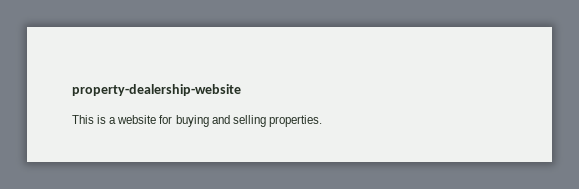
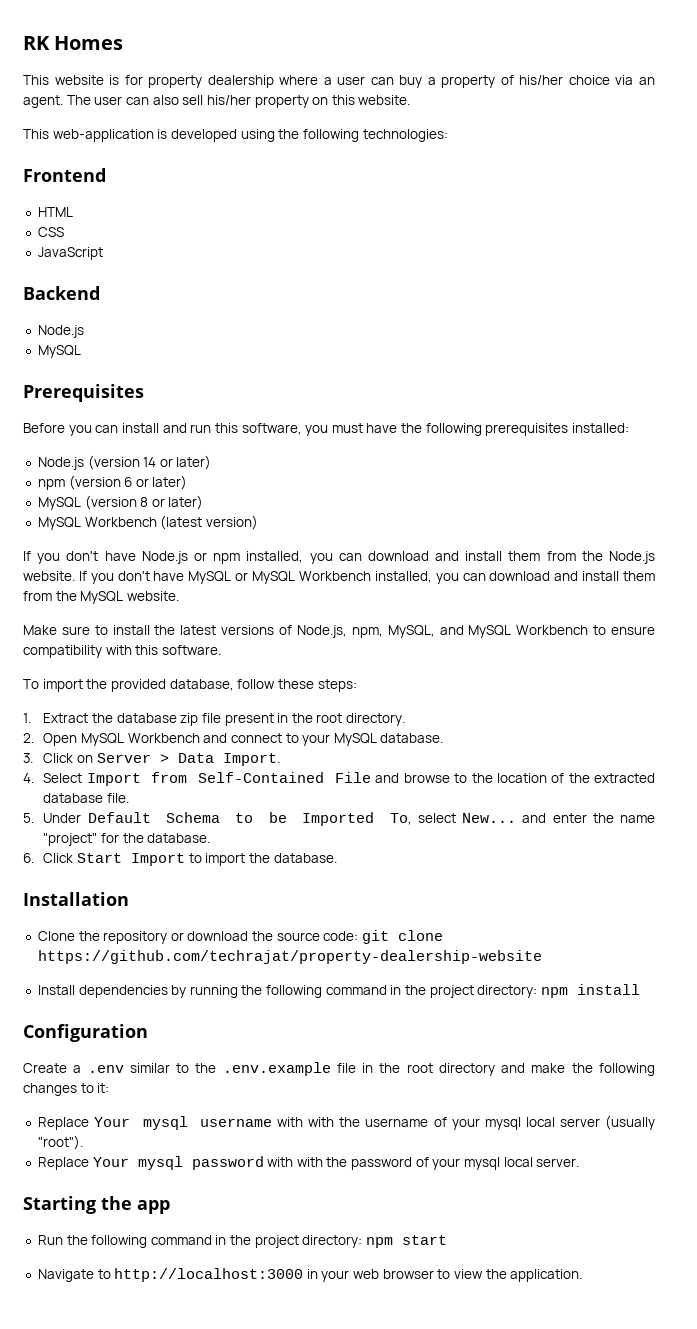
- property-dealership-website
- This is a website for buying and selling properties.
+ RK Homes
+ This website is for property dealership where a user can buy a property of his/her choice via an agent. The user can also sell his/her property on this website.
+ This web-application is developed using the following technologies:
+ Frontend
+ HTML
+ CSS
+ JavaScript
+ Backend
+ Node.js
+ MySQL
+ Prerequisites
+ Before you can install and run this software, you must have the following prerequisites installed:
+ Node.js (version 14 or later)
+ npm (version 6 or later)
+ MySQL (version 8 or later)
+ MySQL Workbench (latest version)
+ If you don't have Node.js or npm installed, you can download and install them from the Node.js website. If you don't have MySQL or MySQL Workbench installed, you can download and install them from the MySQL website.
+ Make sure to install the latest versions of Node.js, npm, MySQL, and MySQL Workbench to ensure compatibility with this software.
+ To import the provided database, follow these steps:
+ 1. Extract the database zip file present in the root directory.
+ 2. Open MySQL Workbench and connect to your MySQL database.
+ 3. Click on Server > Data Import.
+ 4. Select Import from Self-Contained File and browse to the location of the extracted database file.
+ 5. Under Default Schema to be Imported To, select New... and enter the name "project" for the database.
+ 6. Click Start Import to import the database.
+ Installation
+ Clone the repository or download the source code: git clone https://github.com/techrajat/property-dealership-website
+ Install dependencies by running the following command in the project directory: npm install
+ Configuration
+ Create a .env similar to the .env.example file in the root directory and make the following changes to it:
+ Replace Your mysql username with with the username of your mysql local server (usually "root").
+ Replace Your mysql password with with the password of your mysql local server.
+ Starting the app
+ Run the following command in the project directory: npm start
+ Navigate to http://localhost:3000 in your web browser to view the application.

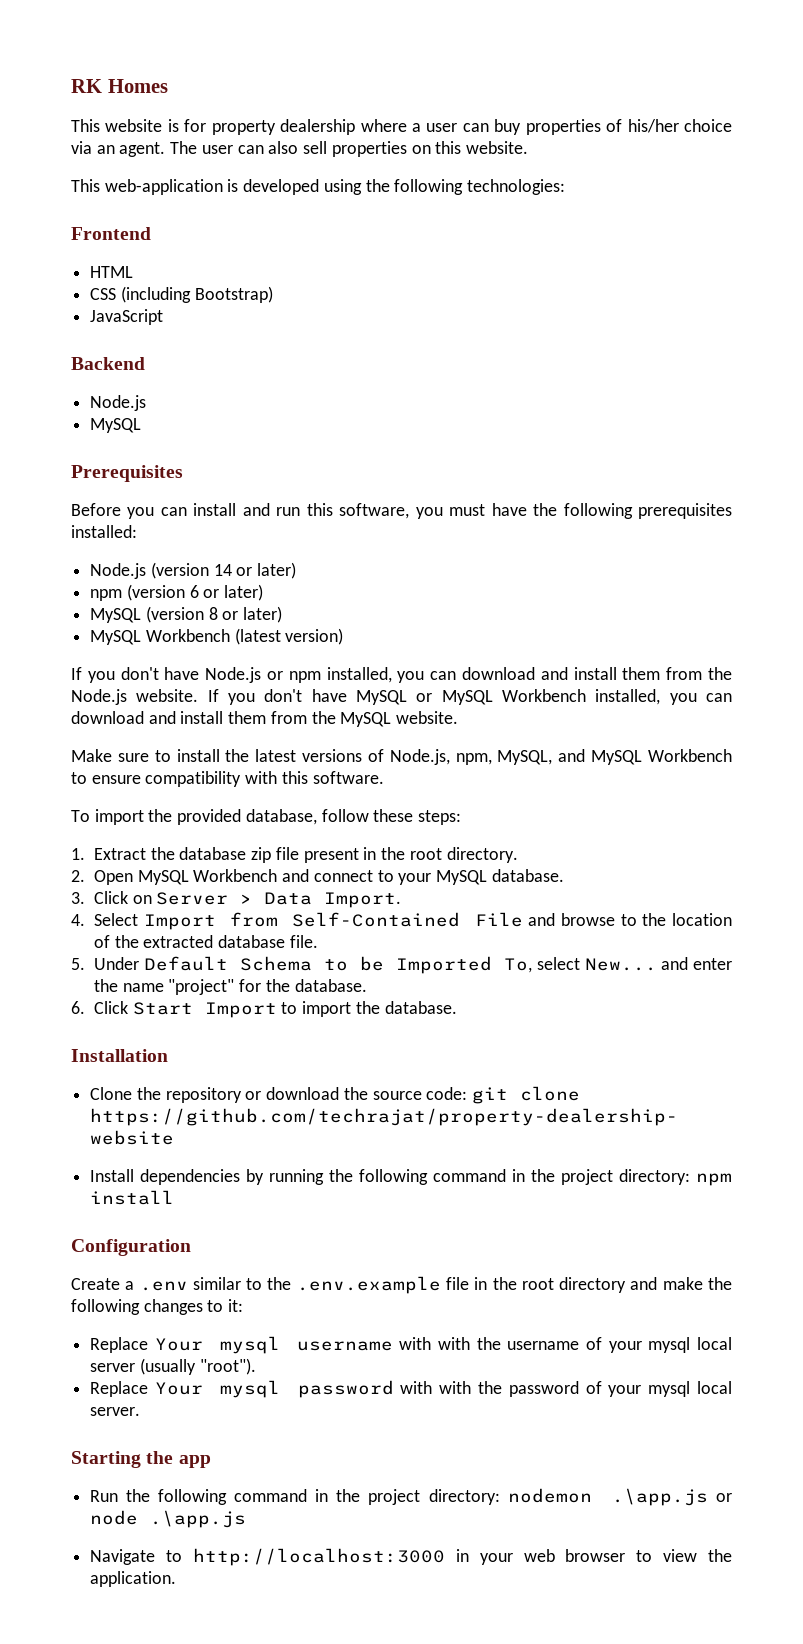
- This website is for property dealership where a user can buy a property of his/her choice via an agent.
+ This website is for property dealership where a user can buy properties of his/her choice via an agent.
- The user can also sell his/her property on this website.
+ The user can also sell properties on this website.
- CSS
+ CSS (including Bootstrap)
- Run the following command in the project directory: npm start
+ Run the following command in the project directory: nodemon .\app.js or node .\app.js

